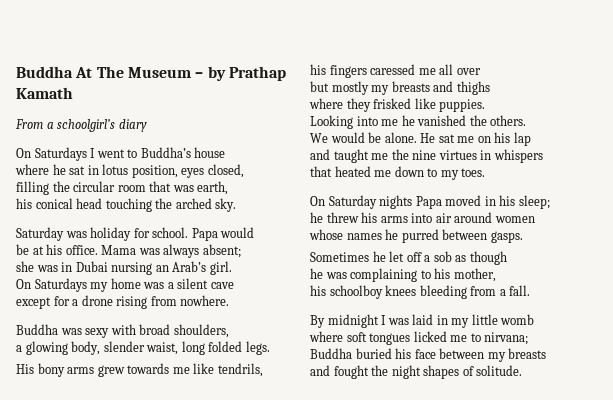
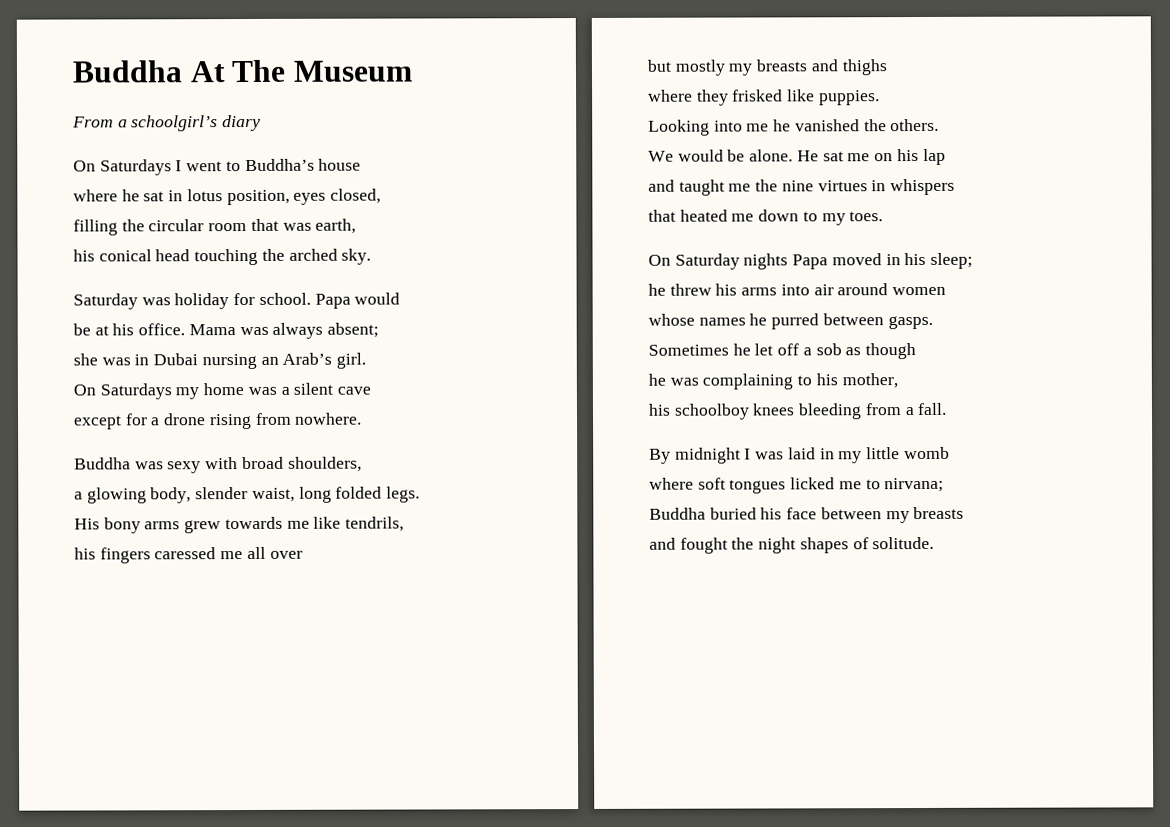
- Buddha At The Museum – by Prathap Kamath
+ Buddha At The Museum

